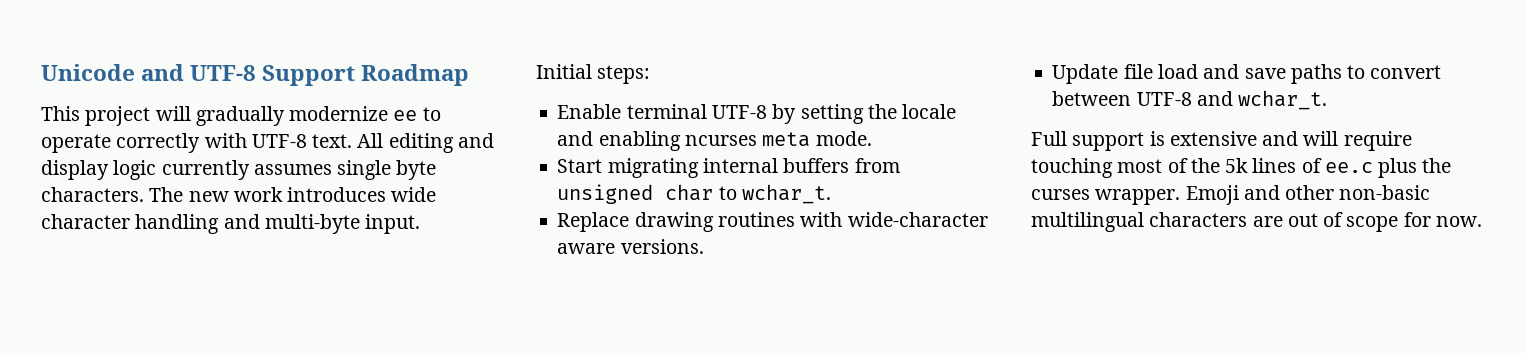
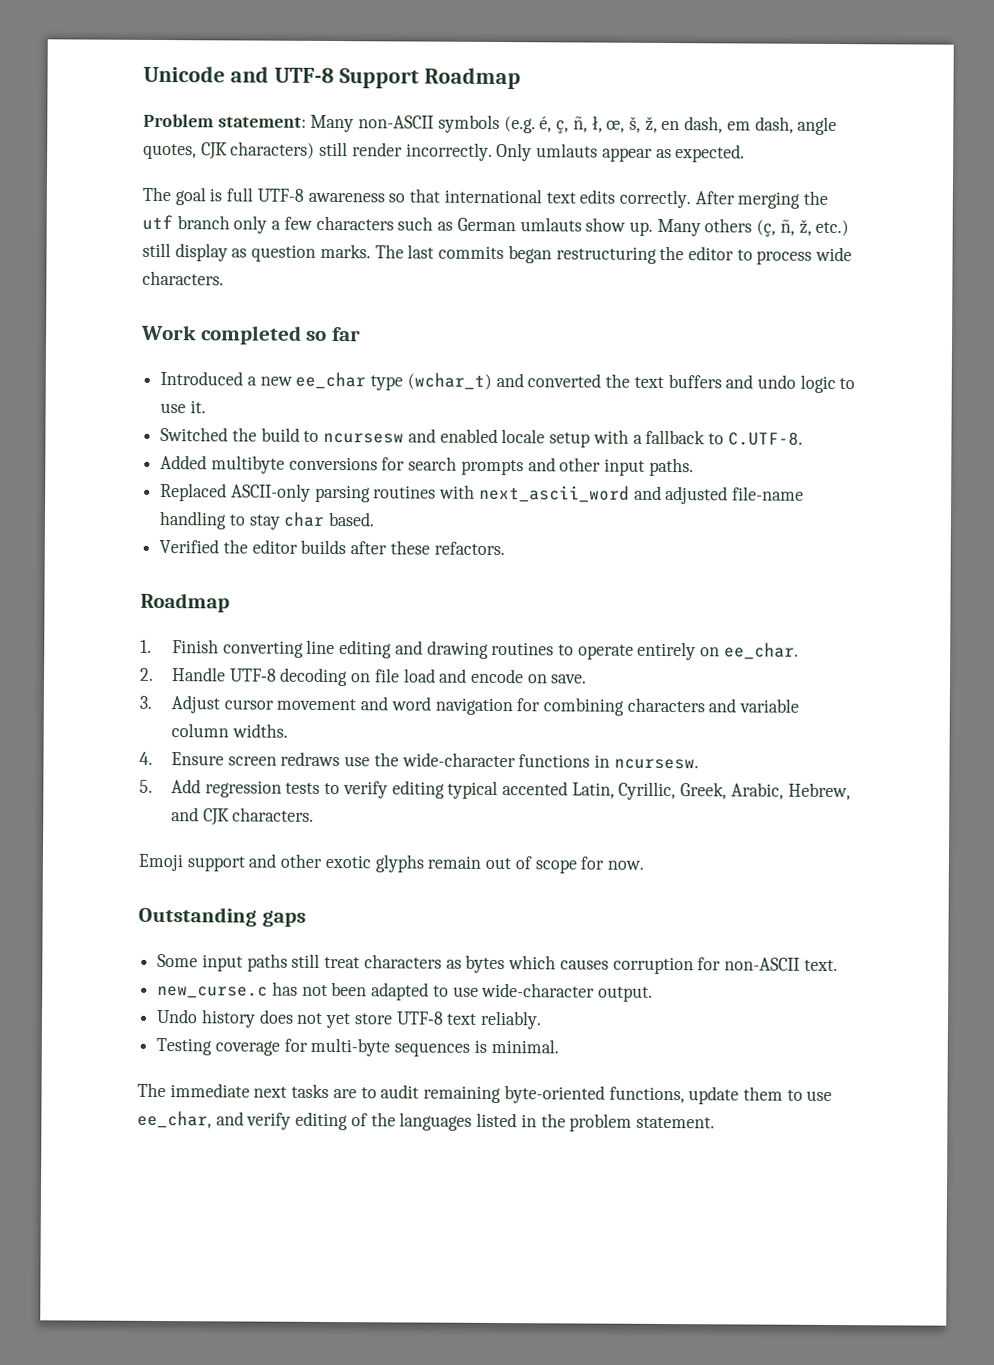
- This project will gradually modernize ee to operate correctly with UTF-8 text. All editing and display logic currently assumes single byte characters. The new work introduces wide character handling and multi-byte input.
- Initial steps:
- Enable terminal UTF-8 by setting the locale and enabling ncurses meta mode.
- Start migrating internal buffers from unsigned char to wchar_t.
- Replace drawing routines with wide-character aware versions.
- Update file load and save paths to convert between UTF‑8 and wchar_t.
- Full support is extensive and will require touching most of the 5k lines of ee.c plus the curses wrapper. Emoji and other non‑basic multilingual characters are out of scope for now.
+ Problem statement: Many non-ASCII symbols (e.g. é, ç, ñ, ł, œ, š, ž, en dash, em dash, angle quotes, CJK characters) still render incorrectly. Only umlauts appear as expected.
+ The goal is full UTF-8 awareness so that international text edits correctly. After merging the utf branch only a few characters such as German umlauts show up. Many others (ç, ñ, ž, etc.) still display as question marks. The last commits began restructuring the editor to process wide characters.
+ Work completed so far
+ Introduced a new ee_char type (wchar_t) and converted the text buffers and undo logic to use it.
+ Switched the build to ncursesw and enabled locale setup with a fallback to C.UTF-8.
+ Added multibyte conversions for search prompts and other input paths.
+ Replaced ASCII-only parsing routines with next_ascii_word and adjusted file-name handling to stay char based.
+ Verified the editor builds after these refactors.
+ Roadmap
+ 1. Finish converting line editing and drawing routines to operate entirely on ee_char.
+ 2. Handle UTF‑8 decoding on file load and encode on save.
+ 3. Adjust cursor movement and word navigation for combining characters and variable column widths.
+ 4. Ensure screen redraws use the wide-character functions in ncursesw.
+ 5. Add regression tests to verify editing typical accented Latin, Cyrillic, Greek, Arabic, Hebrew, and CJK characters.
+ Emoji support and other exotic glyphs remain out of scope for now.
+ Outstanding gaps
+ Some input paths still treat characters as bytes which causes corruption for non-ASCII text.
+ new_curse.c has not been adapted to use wide-character output.
+ Undo history does not yet store UTF‑8 text reliably.
+ Testing coverage for multi-byte sequences is minimal.
+ The immediate next tasks are to audit remaining byte-oriented functions, update them to use ee_char, and verify editing of the languages listed in the problem statement.

